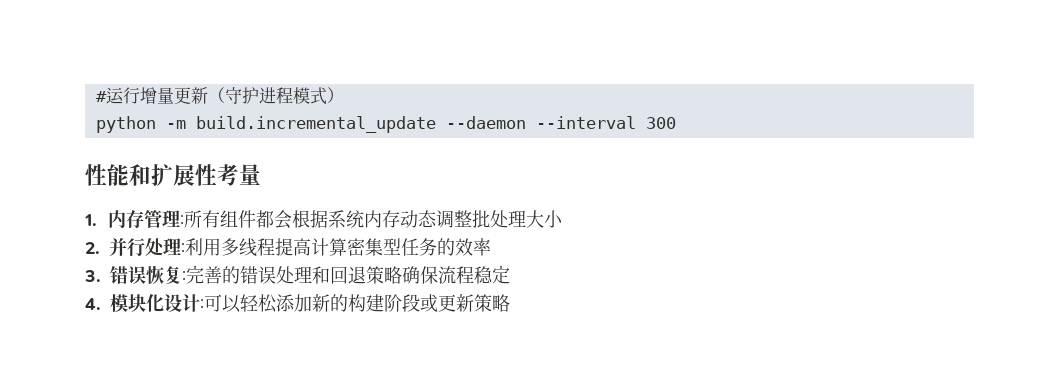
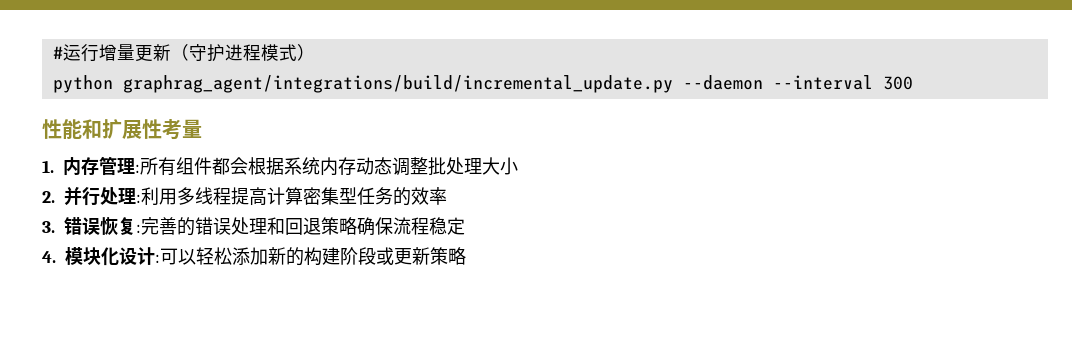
- python -m build.incremental_update --daemon --interval 300
+ python graphrag_agent/integrations/build/incremental_update.py --daemon --interval 300

